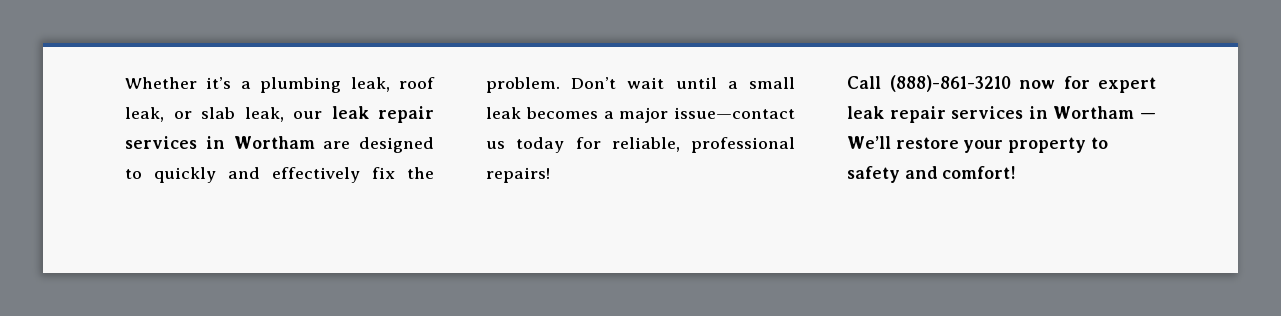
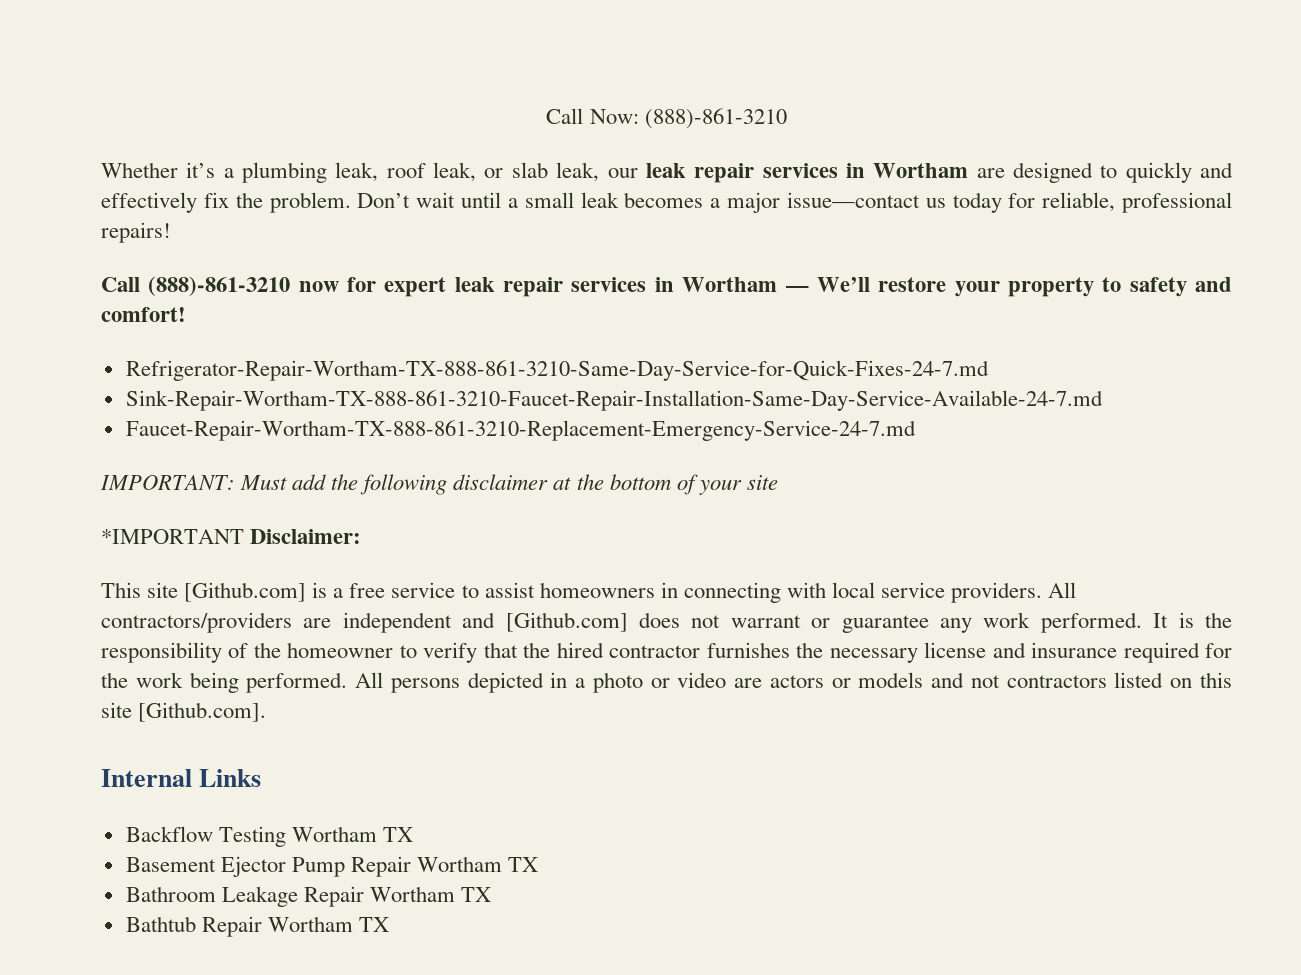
+ Call Now: (888)-861-3210
+ Refrigerator-Repair-Wortham-TX-888-861-3210-Same-Day-Service-for-Quick-Fixes-24-7.md
+ Sink-Repair-Wortham-TX-888-861-3210-Faucet-Repair-Installation-Same-Day-Service-Available-24-7.md
+ Faucet-Repair-Wortham-TX-888-861-3210-Replacement-Emergency-Service-24-7.md
+ IMPORTANT: Must add the following disclaimer at the bottom of your site
+ *IMPORTANT Disclaimer:
+ This site [Github.com] is a free service to assist homeowners in connecting with local service providers. All contractors/providers are independent and [Github.com] does not warrant or guarantee any work performed. It is the responsibility of the homeowner to verify that the hired contractor furnishes the necessary license and insurance required for the work being performed. All persons depicted in a photo or video are actors or models and not contractors listed on this site [Github.com].
+ Internal Links
+ Backflow Testing Wortham TX
+ Basement Ejector Pump Repair Wortham TX
+ Bathroom Leakage Repair Wortham TX
+ Bathtub Repair Wortham TX

